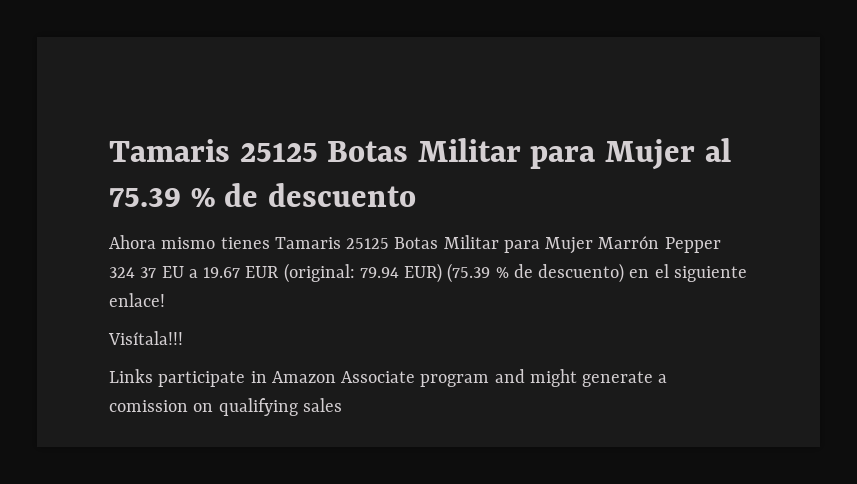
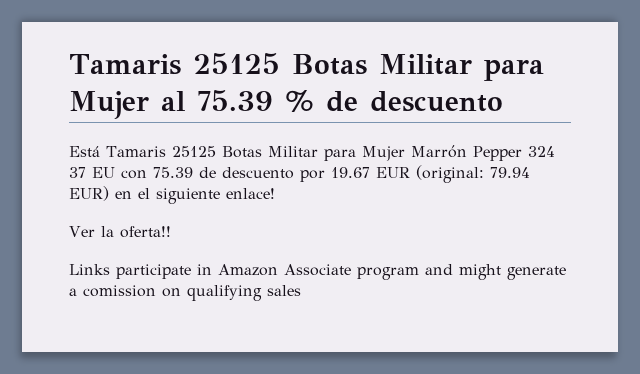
- Ahora mismo tienes Tamaris 25125 Botas Militar para Mujer Marrón Pepper 324 37 EU a 19.67 EUR (original: 79.94 EUR) (75.39 % de descuento) en el siguiente enlace!
+ Está Tamaris 25125 Botas Militar para Mujer Marrón Pepper 324 37 EU con 75.39 de descuento por 19.67 EUR (original: 79.94 EUR) en el siguiente enlace!
- Visítala!!!
+ Ver la oferta!!

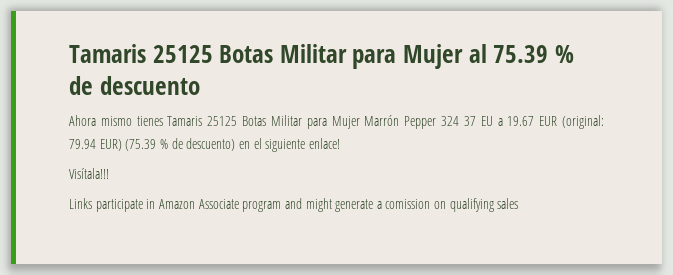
- Está Tamaris 25125 Botas Militar para Mujer Marrón Pepper 324 37 EU con 75.39 de descuento por 19.67 EUR (original: 79.94 EUR) en el siguiente enlace!
+ Ahora mismo tienes Tamaris 25125 Botas Militar para Mujer Marrón Pepper 324 37 EU a 19.67 EUR (original: 79.94 EUR) (75.39 % de descuento) en el siguiente enlace!
- Ver la oferta!!
+ Visítala!!!

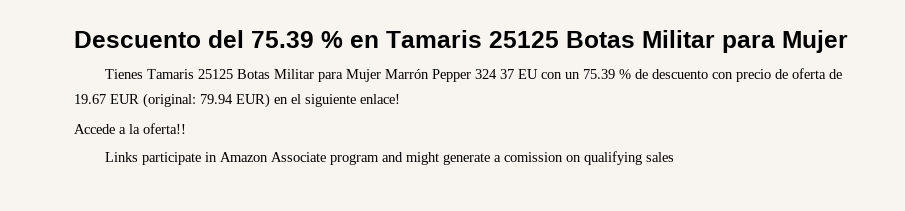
- Tamaris 25125 Botas Militar para Mujer al 75.39 % de descuento
- Ahora mismo tienes Tamaris 25125 Botas Militar para Mujer Marrón Pepper 324 37 EU a 19.67 EUR (original: 79.94 EUR) (75.39 % de descuento) en el siguiente enlace!
+ Descuento del 75.39 % en Tamaris 25125 Botas Militar para Mujer
+ Tienes Tamaris 25125 Botas Militar para Mujer Marrón Pepper 324 37 EU con un 75.39 % de descuento con precio de oferta de 19.67 EUR (original: 79.94 EUR) en el siguiente enlace!
- Visítala!!!
+ Accede a la oferta!!

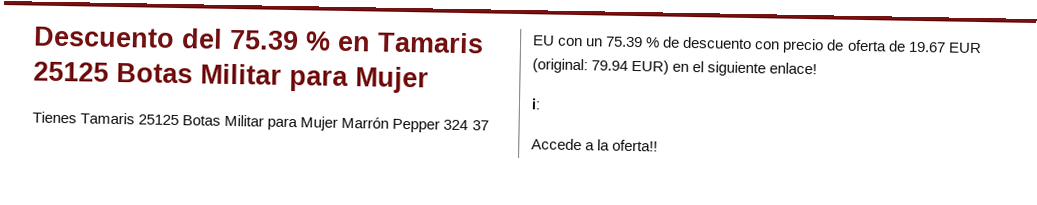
+ ℹ:
- Links participate in Amazon Associate program and might generate a comission on qualifying sales

